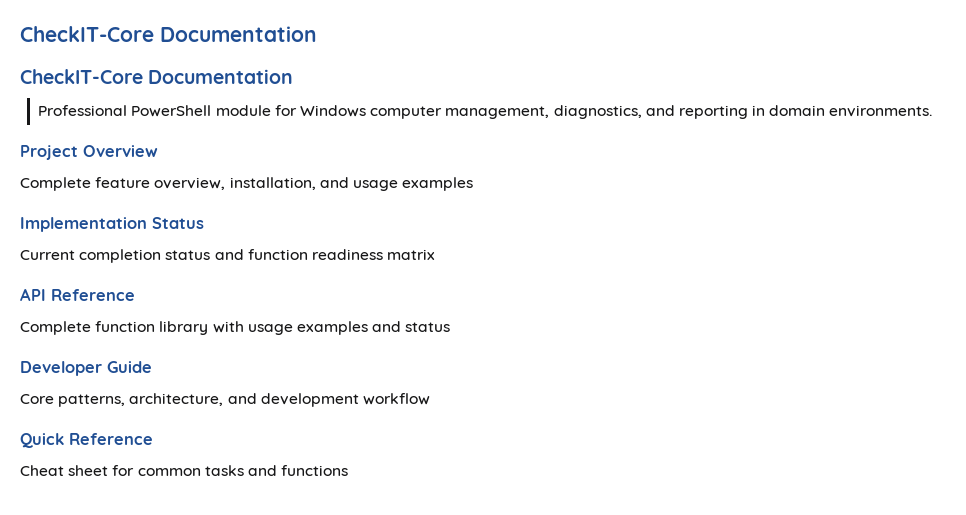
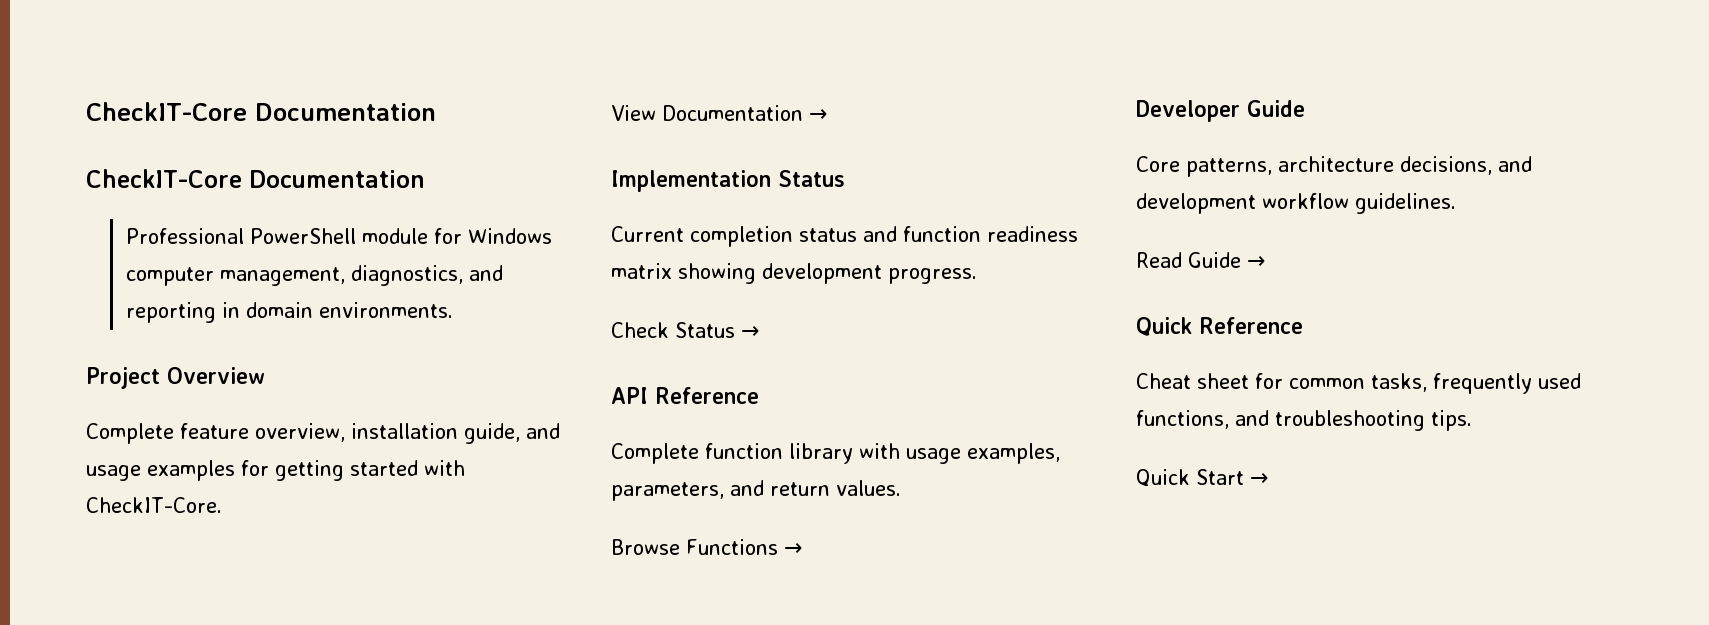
- Complete feature overview, installation, and usage examples
+ Complete feature overview, installation guide, and usage examples for getting started with CheckIT-Core.
+ View Documentation →
- Current completion status and function readiness matrix
+ Current completion status and function readiness matrix showing development progress.
+ Check Status →
- Complete function library with usage examples and status
+ Complete function library with usage examples, parameters, and return values.
+ Browse Functions →
- Core patterns, architecture, and development workflow
+ Core patterns, architecture decisions, and development workflow guidelines.
+ Read Guide →
- Cheat sheet for common tasks and functions
+ Cheat sheet for common tasks, frequently used functions, and troubleshooting tips.
+ Quick Start →

